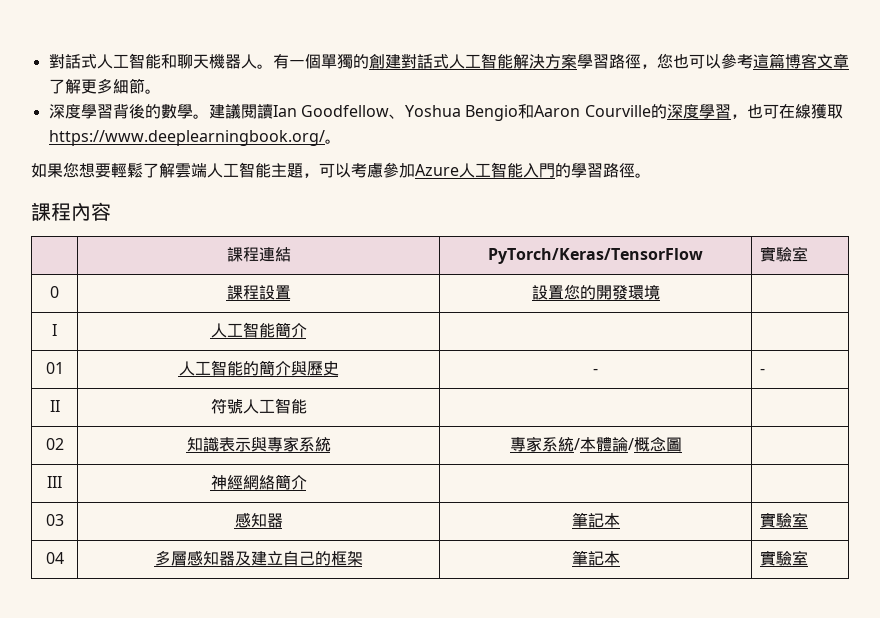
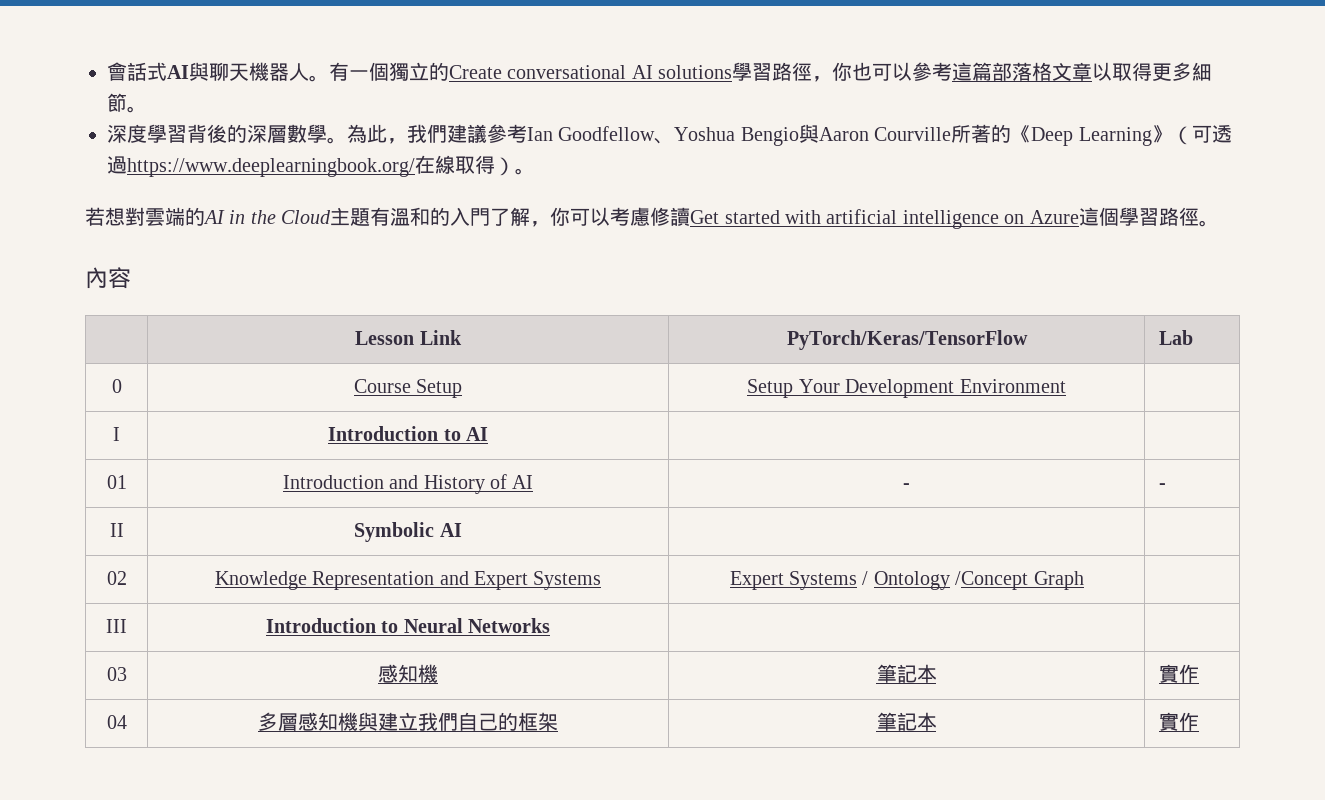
- 對話式人工智能和聊天機器人。
+ 會話式AI與聊天機器人。
- 有一個單獨的創建對話式人工智能解決方案學習路徑，您也可以參考這篇博客文章了解更多細節。
+ 有一個獨立的Create conversational AI solutions學習路徑，你也可以參考這篇部落格文章以取得更多細節。
- 深度學習背後的數學。建議閱讀Ian Goodfellow、Yoshua Bengio和Aaron Courville的深度學習，也可在線獲取https://www.deeplearningbook.org/。
- 如果您想要輕鬆了解雲端人工智能主題，可以考慮參加Azure人工智能入門的學習路徑。
+ 深度學習背後的深層數學。為此，我們建議參考Ian Goodfellow、Yoshua Bengio與Aaron Courville所著的《Deep Learning》（可透過https://www.deeplearningbook.org/在線取得）。
+ 若想對雲端的AI in the Cloud主題有溫和的入門了解，你可以考慮修讀Get started with artificial intelligence on Azure這個學習路徑。
- 課程內容
+ 內容
- | 課程連結 | PyTorch/Keras/TensorFlow | 實驗室
+ | Lesson Link | PyTorch/Keras/TensorFlow | Lab
- 0 | 課程設置 | 設置您的開發環境 |
- I | 人工智能簡介 | |
- 01 | 人工智能的簡介與歷史 | - | -
- II | 符號人工智能 | |
- 02 | 知識表示與專家系統 | 專家系統/本體論/概念圖 |
- III | 神經網絡簡介 | |
+ 0 | Course Setup | Setup Your Development Environment |
+ I | Introduction to AI | |
+ 01 | Introduction and History of AI | - | -
+ II | Symbolic AI | |
+ 02 | Knowledge Representation and Expert Systems | Expert Systems / Ontology /Concept Graph |
+ III | Introduction to Neural Networks | |
- 03 | 感知器 | 筆記本 | 實驗室
+ 03 | 感知機 | 筆記本 | 實作
- 04 | 多層感知器及建立自己的框架 | 筆記本 | 實驗室
+ 04 | 多層感知機與建立我們自己的框架 | 筆記本 | 實作

